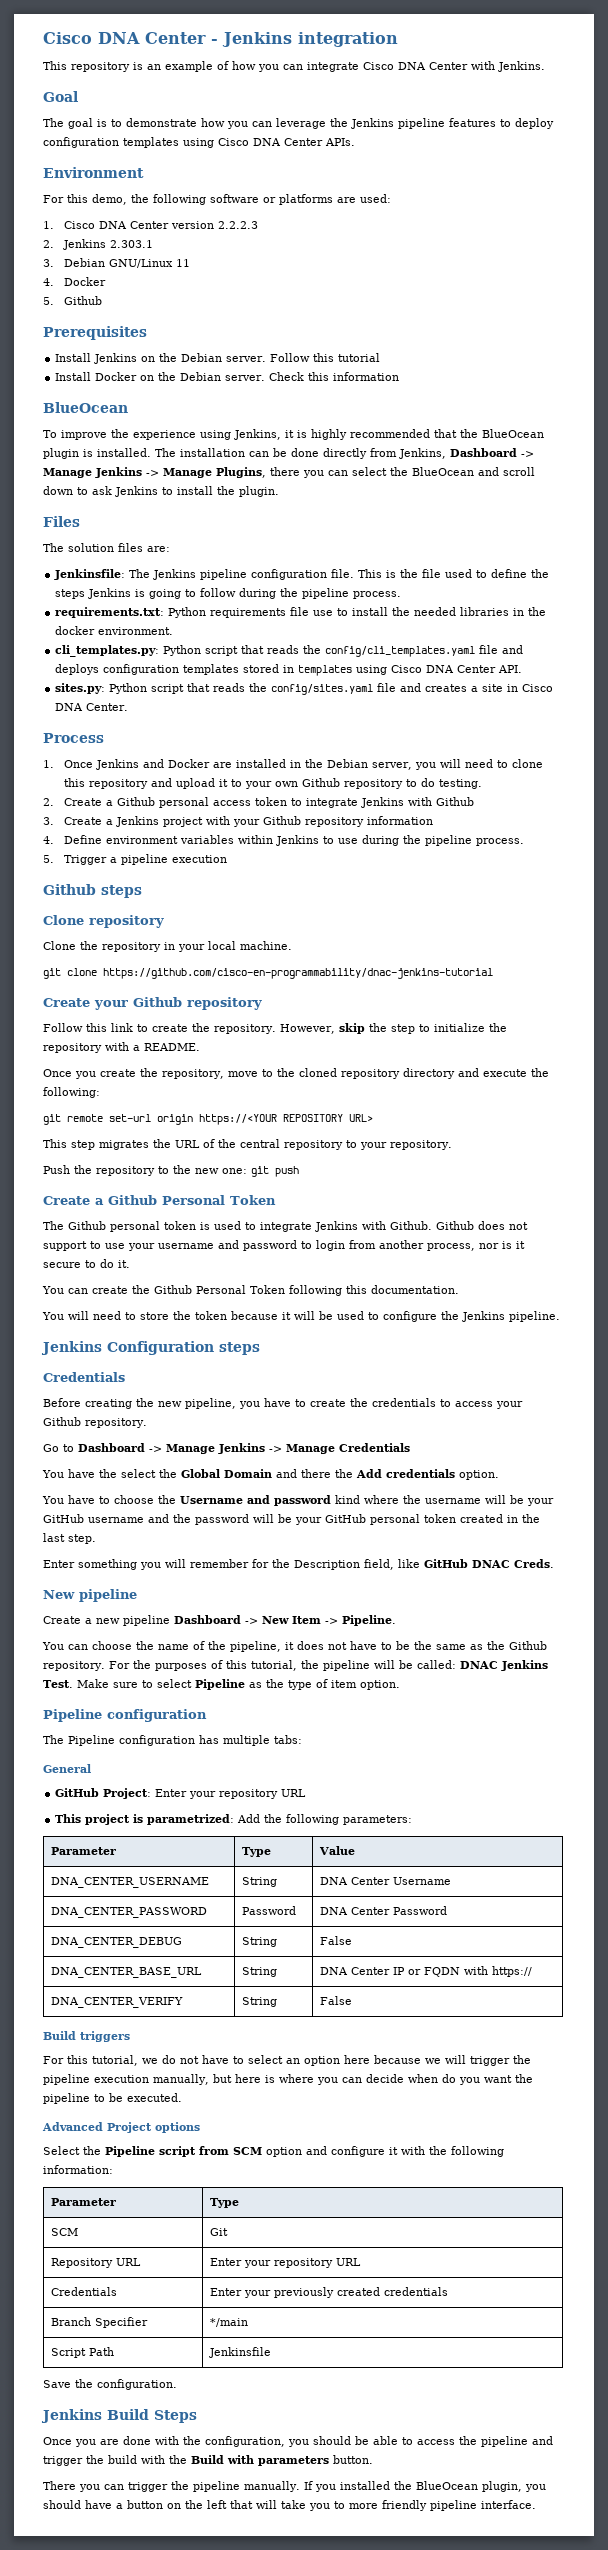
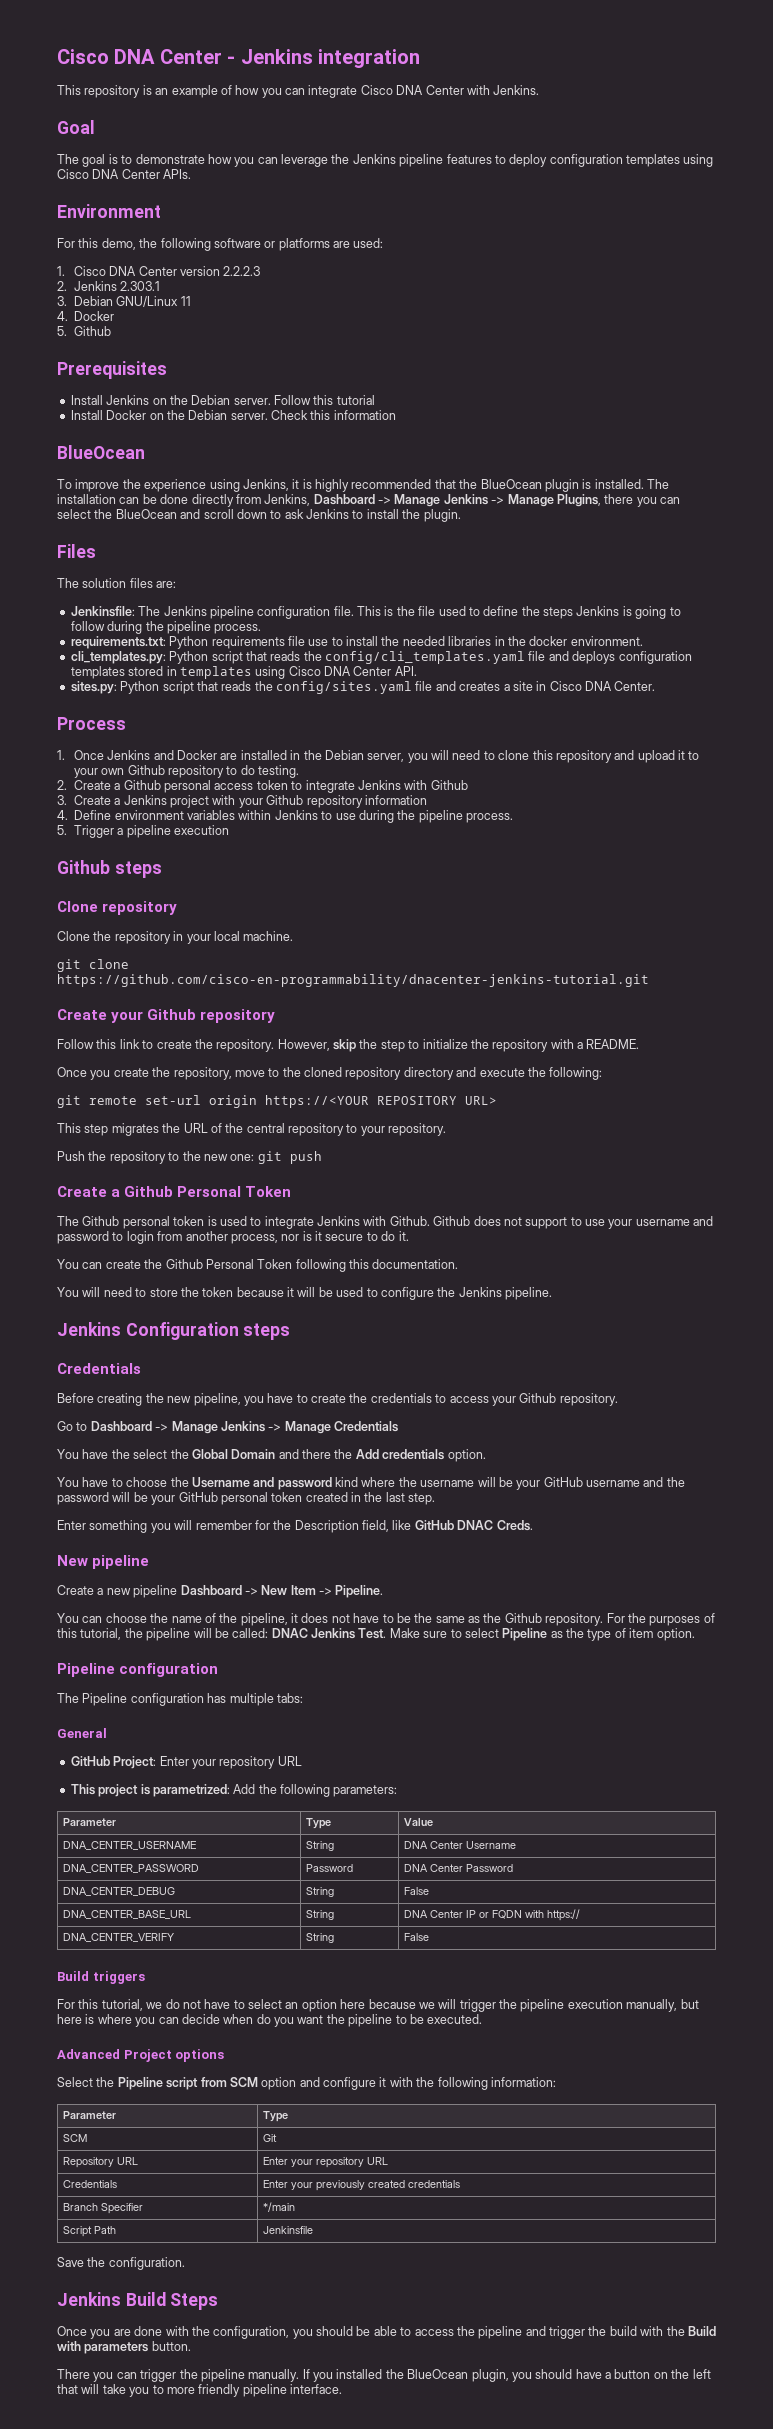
- git clone https://github.com/cisco-en-programmability/dnac-jenkins-tutorial
+ git clone https://github.com/cisco-en-programmability/dnacenter-jenkins-tutorial.git

